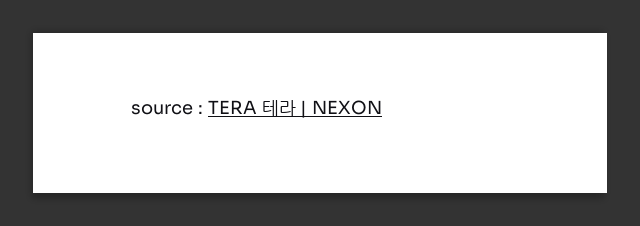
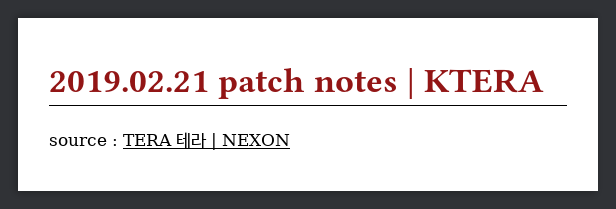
+ 2019.02.21 patch notes | KTERA

